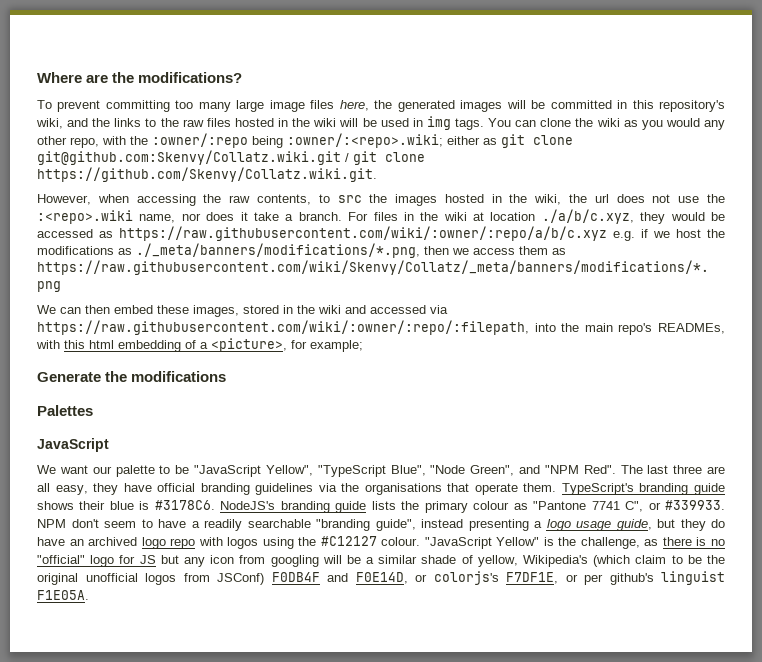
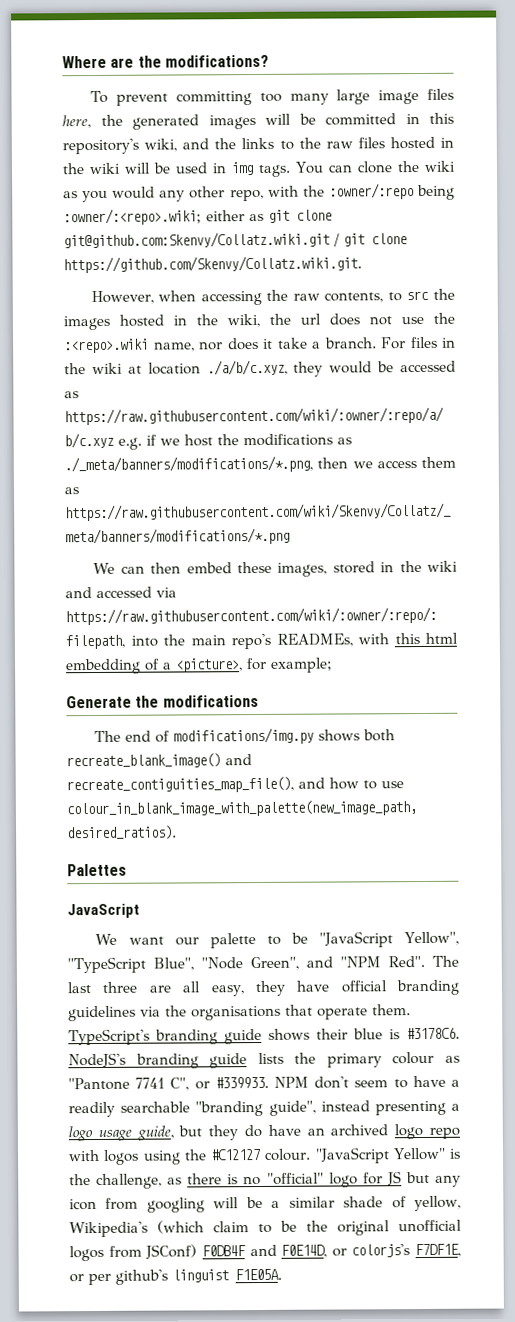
+ The end of modifications/img.py shows both recreate_blank_image() and recreate_contiguities_map_file(), and how to use colour_in_blank_image_with_palette(new_image_path, desired_ratios).

